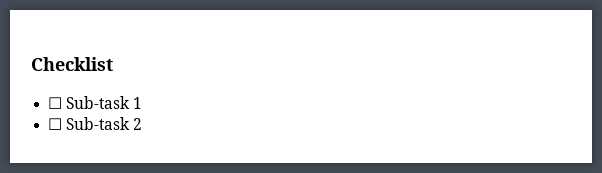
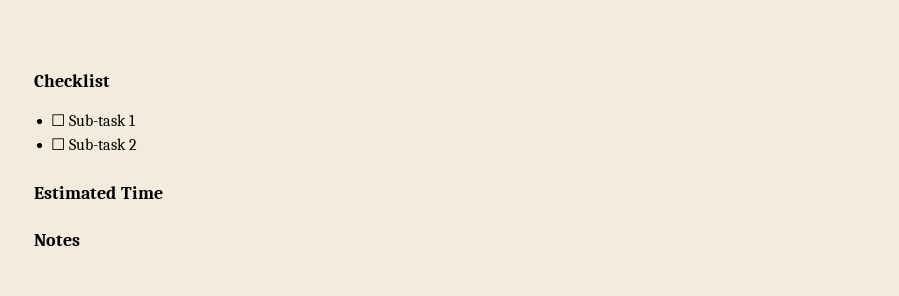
+ Estimated Time
+ Notes

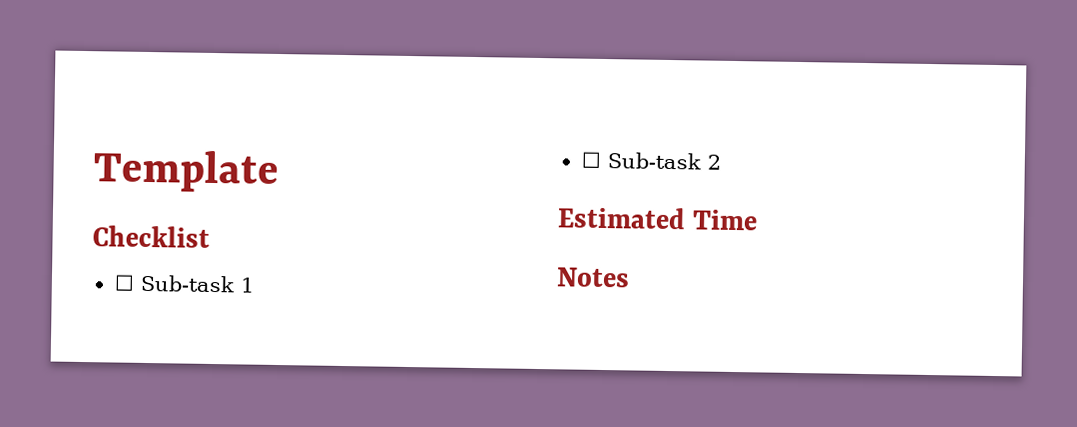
+ Template

